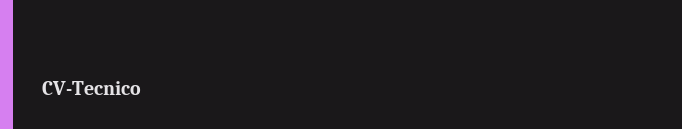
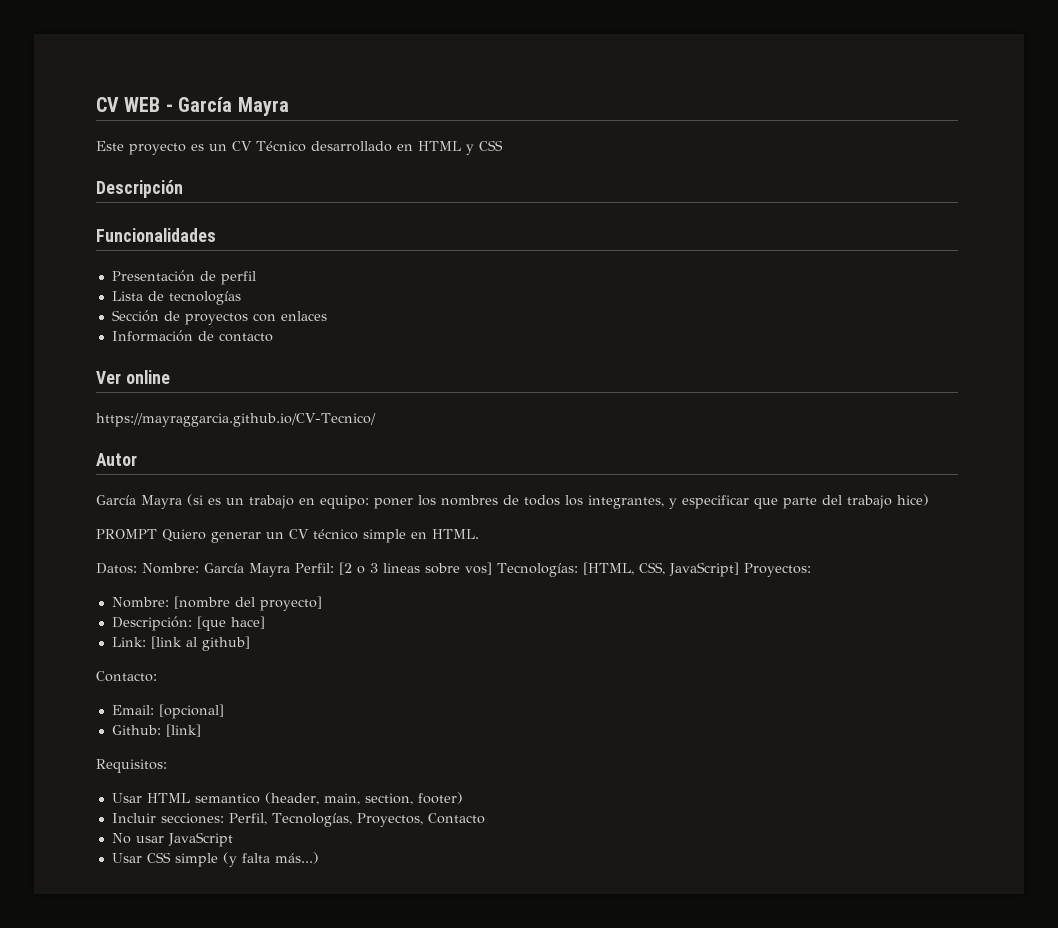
- CV-Tecnico
+ CV WEB - García Mayra
+ Este proyecto es un CV Técnico desarrollado en HTML y CSS
+ Descripción
+ Funcionalidades
+ Presentación de perfil
+ Lista de tecnologías
+ Sección de proyectos con enlaces
+ Información de contacto
+ Ver online
+ https://mayraggarcia.github.io/CV-Tecnico/
+ Autor
+ García Mayra (si es un trabajo en equipo: poner los nombres de todos los integrantes, y especificar que parte del trabajo hice)
+ PROMPT Quiero generar un CV técnico simple en HTML.
+ Datos: Nombre: García Mayra Perfil: [2 o 3 lineas sobre vos] Tecnologías: [HTML, CSS, JavaScript] Proyectos:
+ Nombre: [nombre del proyecto]
+ Descripción: [que hace]
+ Link: [link al github]
+ Contacto:
+ Email: [opcional]
+ Github: [link]
+ Requisitos:
+ Usar HTML semantico (header, main, section, footer)
+ Incluir secciones: Perfil, Tecnologías, Proyectos, Contacto
+ No usar JavaScript
+ Usar CSS simple (y falta más...)

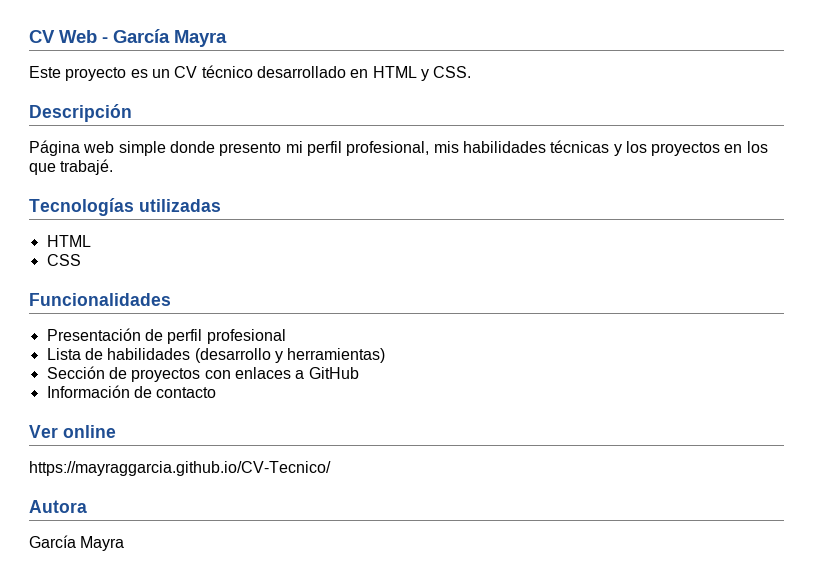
- CV WEB - García Mayra
+ CV Web - García Mayra
- Este proyecto es un CV Técnico desarrollado en HTML y CSS
+ Este proyecto es un CV técnico desarrollado en HTML y CSS.
+ Página web simple donde presento mi perfil profesional, mis habilidades técnicas y los proyectos en los que trabajé.
+ Tecnologías utilizadas
+ HTML
+ CSS
- Presentación de perfil
+ Presentación de perfil profesional
- Lista de tecnologías
+ Lista de habilidades (desarrollo y herramientas)
- Sección de proyectos con enlaces
+ Sección de proyectos con enlaces a GitHub
- Autor
- García Mayra (si es un trabajo en equipo: poner los nombres de todos los integrantes, y especificar que parte del trabajo hice)
- PROMPT Quiero generar un CV técnico simple en HTML.
- Datos: Nombre: García Mayra Perfil: [2 o 3 lineas sobre vos] Tecnologías: [HTML, CSS, JavaScript] Proyectos:
- Nombre: [nombre del proyecto]
- Descripción: [que hace]
- Link: [link al github]
- Contacto:
- Email: [opcional]
- Github: [link]
- Requisitos:
- Usar HTML semantico (header, main, section, footer)
- Incluir secciones: Perfil, Tecnologías, Proyectos, Contacto
- No usar JavaScript
- Usar CSS simple (y falta más...)
+ Autora
+ García Mayra

